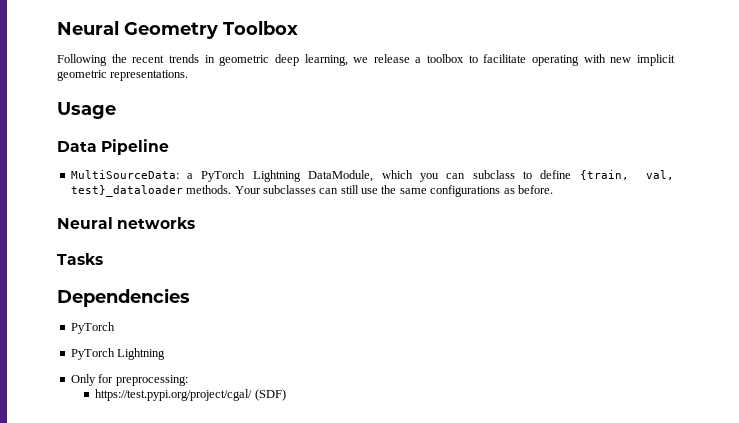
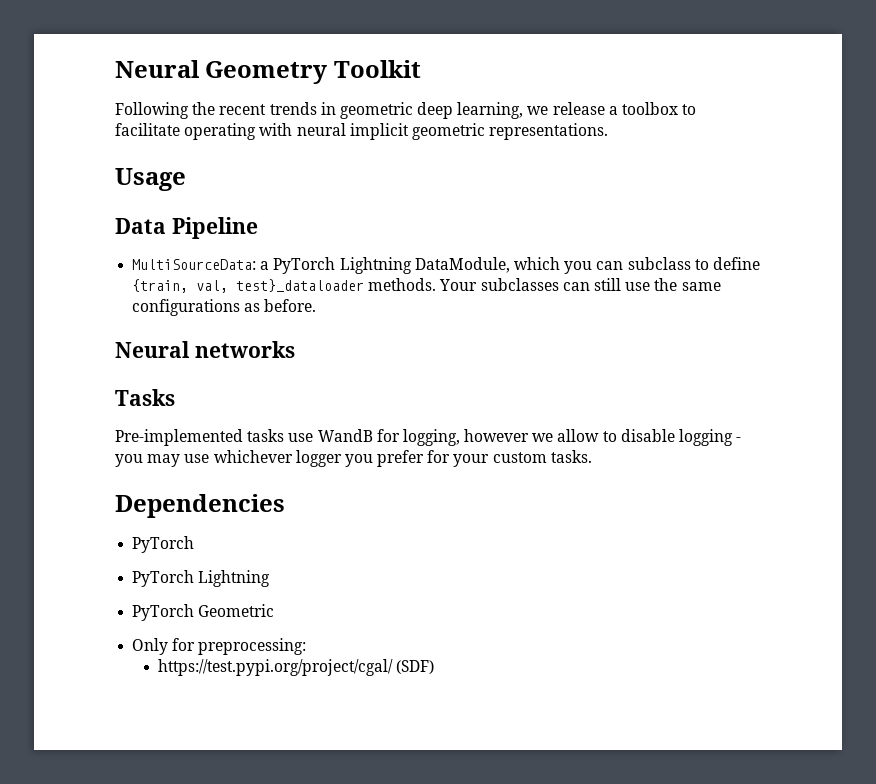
- Neural Geometry Toolbox
+ Neural Geometry Toolkit
- Following the recent trends in geometric deep learning, we release a toolbox to facilitate operating with new implicit geometric representations.
+ Following the recent trends in geometric deep learning, we release a toolbox to facilitate operating with neural implicit geometric representations.
+ Pre-implemented tasks use WandB for logging, however we allow to disable logging - you may use whichever logger you prefer for your custom tasks.
+ PyTorch Geometric

